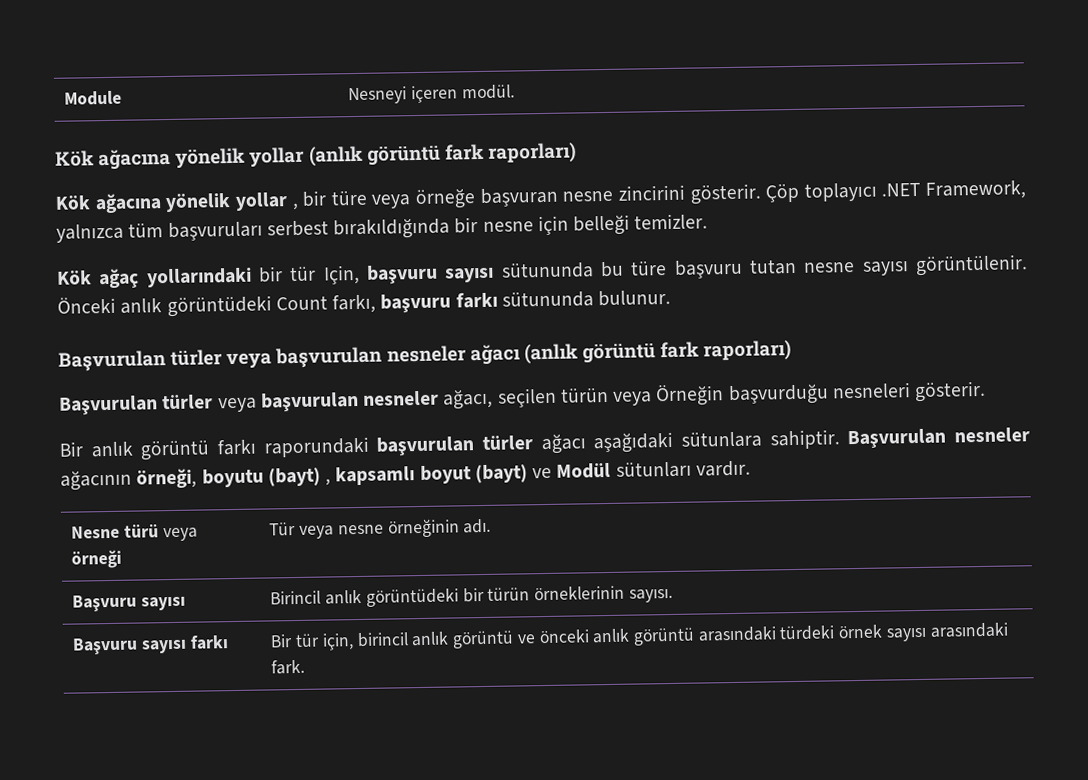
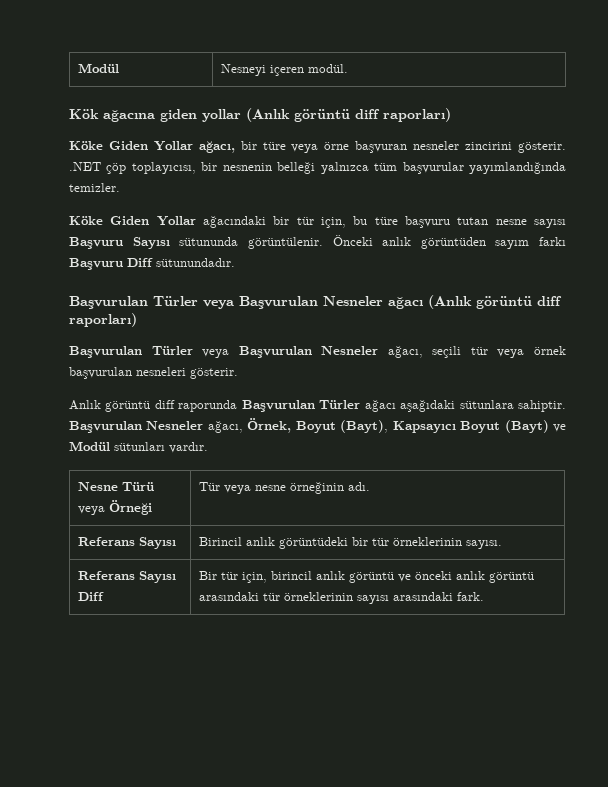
- Module | Nesneyi içeren modül.
+ Modül | Nesneyi içeren modül.
- Kök ağacına yönelik yollar (anlık görüntü fark raporları)
- Kök ağacına yönelik yollar , bir türe veya örneğe başvuran nesne zincirini gösterir. Çöp toplayıcı .NET Framework, yalnızca tüm başvuruları serbest bırakıldığında bir nesne için belleği temizler.
- Kök ağaç yollarındaki bir tür Için, başvuru sayısı sütununda bu türe başvuru tutan nesne sayısı görüntülenir. Önceki anlık görüntüdeki Count farkı, başvuru farkı sütununda bulunur.
- Başvurulan türler veya başvurulan nesneler ağacı (anlık görüntü fark raporları)
- Başvurulan türler veya başvurulan nesneler ağacı, seçilen türün veya Örneğin başvurduğu nesneleri gösterir.
- Bir anlık görüntü farkı raporundaki başvurulan türler ağacı aşağıdaki sütunlara sahiptir.
+ Kök ağacına giden yollar (Anlık görüntü diff raporları)
+ Köke Giden Yollar ağacı, bir türe veya örne başvuran nesneler zincirini gösterir. .NET çöp toplayıcısı, bir nesnenin belleği yalnızca tüm başvurular yayımlandığında temizler.
+ Köke Giden Yollar ağacındaki bir tür için, bu türe başvuru tutan nesne sayısı Başvuru Sayısı sütununda görüntülenir. Önceki anlık görüntüden sayım farkı Başvuru Diff sütunundadır.
+ Başvurulan Türler veya Başvurulan Nesneler ağacı (Anlık görüntü diff raporları)
+ Başvurulan Türler veya Başvurulan Nesneler ağacı, seçili tür veya örnek başvurulan nesneleri gösterir.
+ Anlık görüntü diff raporunda Başvurulan Türler ağacı aşağıdaki sütunlara sahiptir.
- Başvurulan nesneler ağacının örneği, boyutu (bayt) , kapsamlı boyut (bayt) ve Modül sütunları vardır.
+ Başvurulan Nesneler ağacı, Örnek, Boyut (Bayt), Kapsayıcı Boyut (Bayt) ve Modül sütunları vardır.
- Nesne türü veya örneği | Tür veya nesne örneğinin adı.
+ Nesne Türü veya Örneği | Tür veya nesne örneğinin adı.
- Başvuru sayısı | Birincil anlık görüntüdeki bir türün örneklerinin sayısı.
+ Referans Sayısı | Birincil anlık görüntüdeki bir tür örneklerinin sayısı.
- Başvuru sayısı farkı | Bir tür için, birincil anlık görüntü ve önceki anlık görüntü arasındaki türdeki örnek sayısı arasındaki fark.
+ Referans Sayısı Diff | Bir tür için, birincil anlık görüntü ve önceki anlık görüntü arasındaki tür örneklerinin sayısı arasındaki fark.

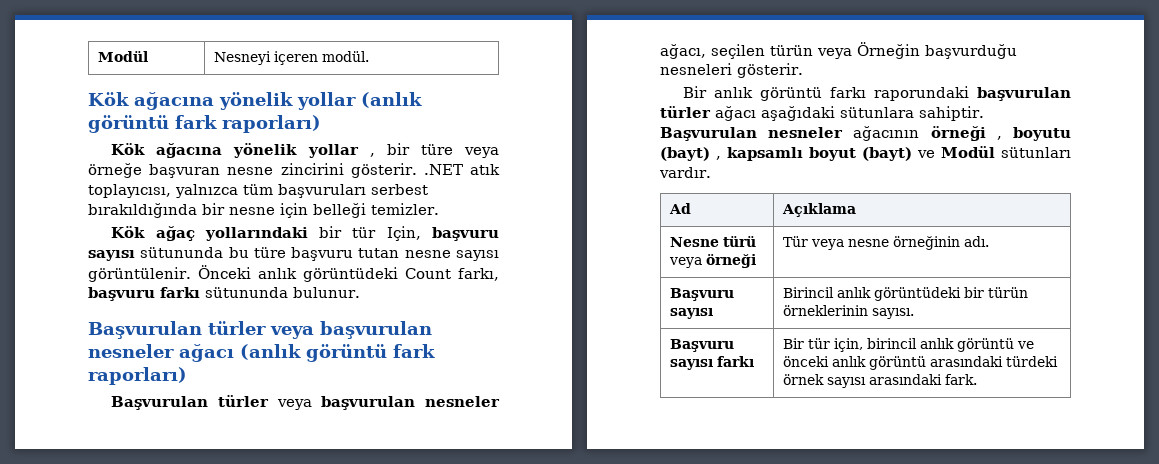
- Kök ağacına giden yollar (Anlık görüntü diff raporları)
- Köke Giden Yollar ağacı, bir türe veya örne başvuran nesneler zincirini gösterir. .NET çöp toplayıcısı, bir nesnenin belleği yalnızca tüm başvurular yayımlandığında temizler.
- Köke Giden Yollar ağacındaki bir tür için, bu türe başvuru tutan nesne sayısı Başvuru Sayısı sütununda görüntülenir. Önceki anlık görüntüden sayım farkı Başvuru Diff sütunundadır.
- Başvurulan Türler veya Başvurulan Nesneler ağacı (Anlık görüntü diff raporları)
- Başvurulan Türler veya Başvurulan Nesneler ağacı, seçili tür veya örnek başvurulan nesneleri gösterir.
- Anlık görüntü diff raporunda Başvurulan Türler ağacı aşağıdaki sütunlara sahiptir.
+ Kök ağacına yönelik yollar (anlık görüntü fark raporları)
+ Kök ağacına yönelik yollar , bir türe veya örneğe başvuran nesne zincirini gösterir. .NET atık toplayıcısı, yalnızca tüm başvuruları serbest bırakıldığında bir nesne için belleği temizler.
+ Kök ağaç yollarındaki bir tür Için, başvuru sayısı sütununda bu türe başvuru tutan nesne sayısı görüntülenir. Önceki anlık görüntüdeki Count farkı, başvuru farkı sütununda bulunur.
+ Başvurulan türler veya başvurulan nesneler ağacı (anlık görüntü fark raporları)
+ Başvurulan türler veya başvurulan nesneler ağacı, seçilen türün veya Örneğin başvurduğu nesneleri gösterir.
+ Bir anlık görüntü farkı raporundaki başvurulan türler ağacı aşağıdaki sütunlara sahiptir.
- Başvurulan Nesneler ağacı, Örnek, Boyut (Bayt), Kapsayıcı Boyut (Bayt) ve Modül sütunları vardır.
+ Başvurulan nesneler ağacının örneği , boyutu (bayt) , kapsamlı boyut (bayt) ve Modül sütunları vardır.
+ Ad | Açıklama
- Nesne Türü veya Örneği | Tür veya nesne örneğinin adı.
+ Nesne türü veya örneği | Tür veya nesne örneğinin adı.
- Referans Sayısı | Birincil anlık görüntüdeki bir tür örneklerinin sayısı.
+ Başvuru sayısı | Birincil anlık görüntüdeki bir türün örneklerinin sayısı.
- Referans Sayısı Diff | Bir tür için, birincil anlık görüntü ve önceki anlık görüntü arasındaki tür örneklerinin sayısı arasındaki fark.
+ Başvuru sayısı farkı | Bir tür için, birincil anlık görüntü ve önceki anlık görüntü arasındaki türdeki örnek sayısı arasındaki fark.

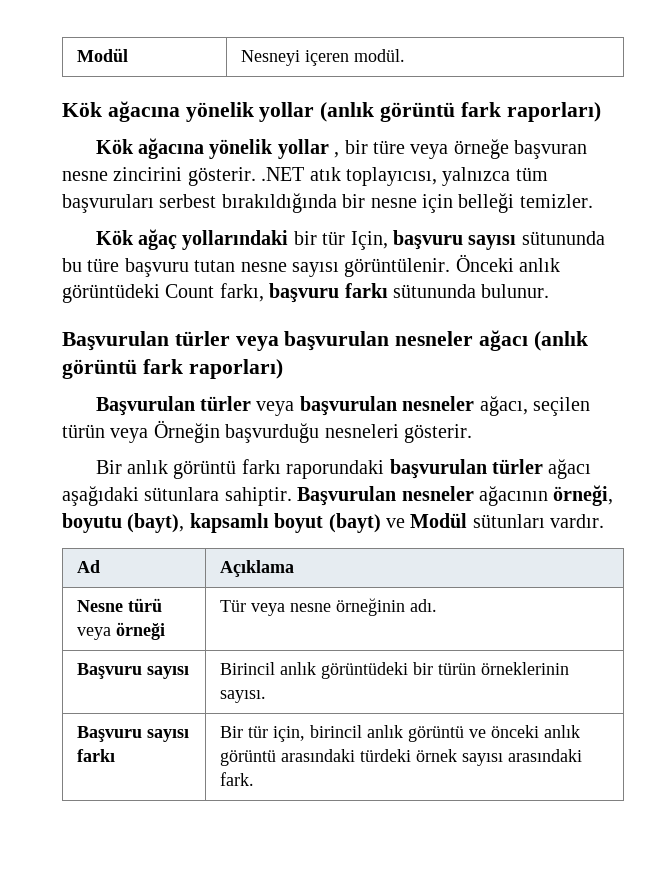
- Başvurulan nesneler ağacının örneği , boyutu (bayt) , kapsamlı boyut (bayt) ve Modül sütunları vardır.
+ Başvurulan nesneler ağacının örneği, boyutu (bayt), kapsamlı boyut (bayt) ve Modül sütunları vardır.

